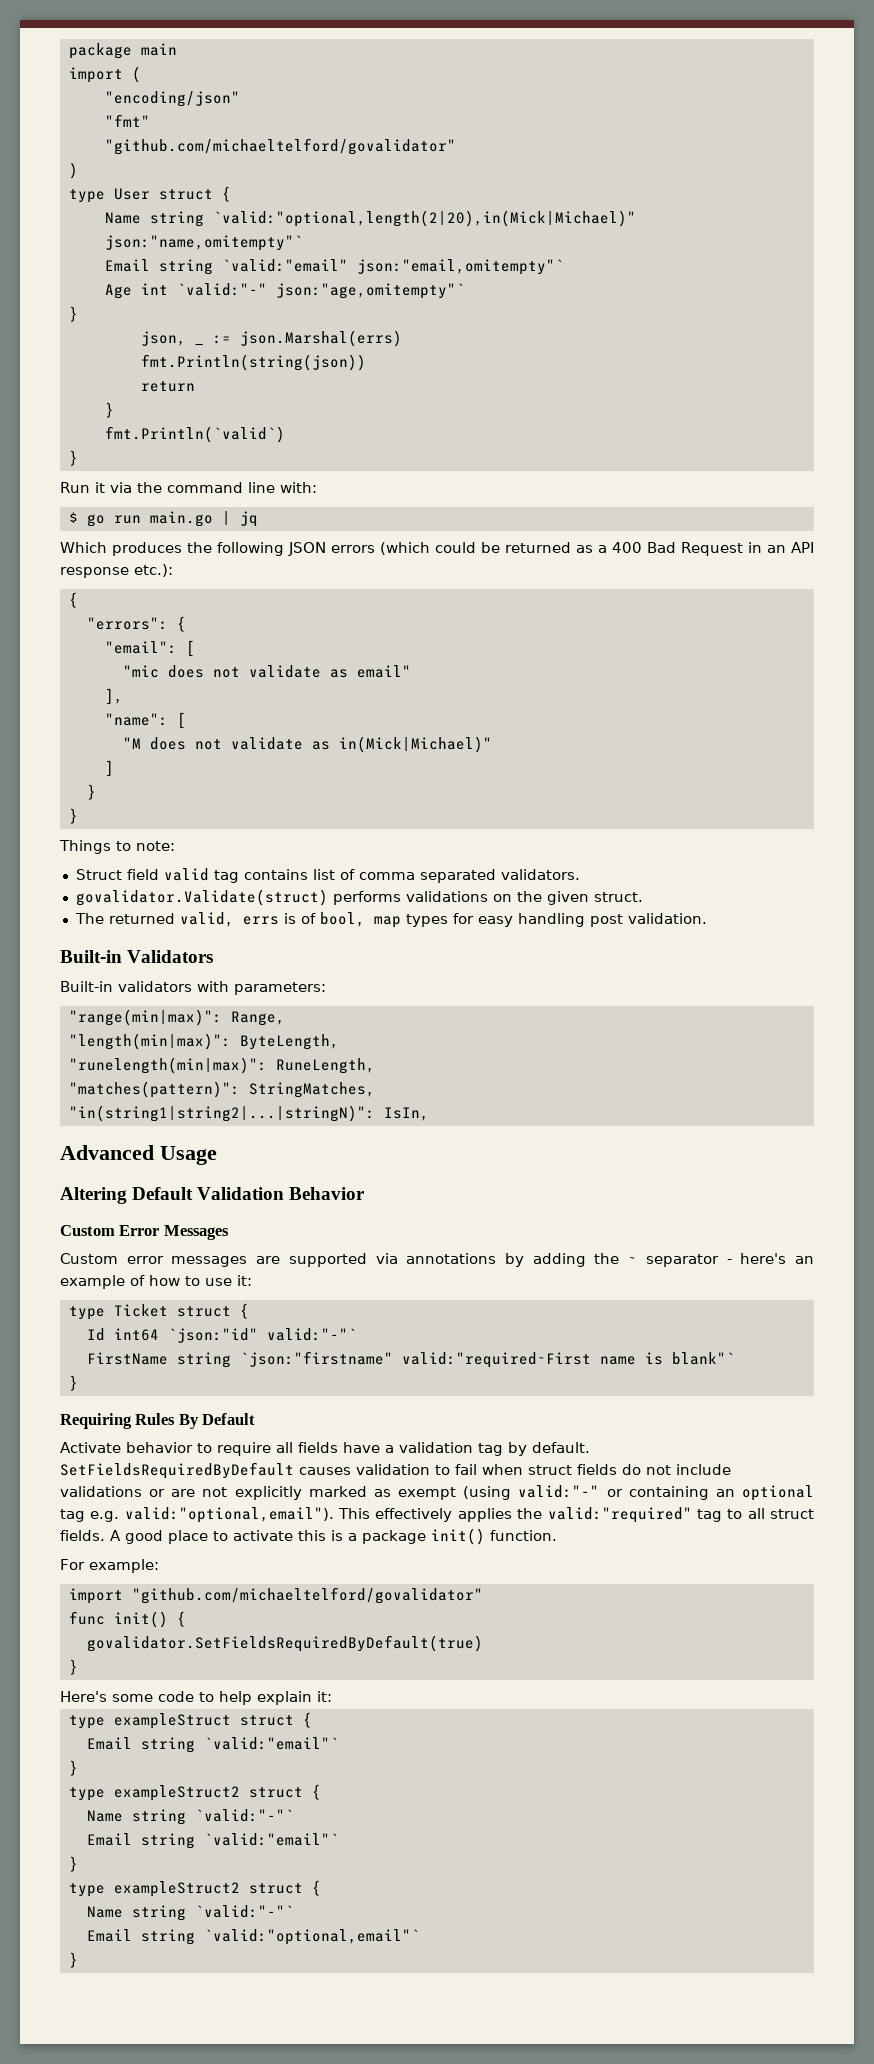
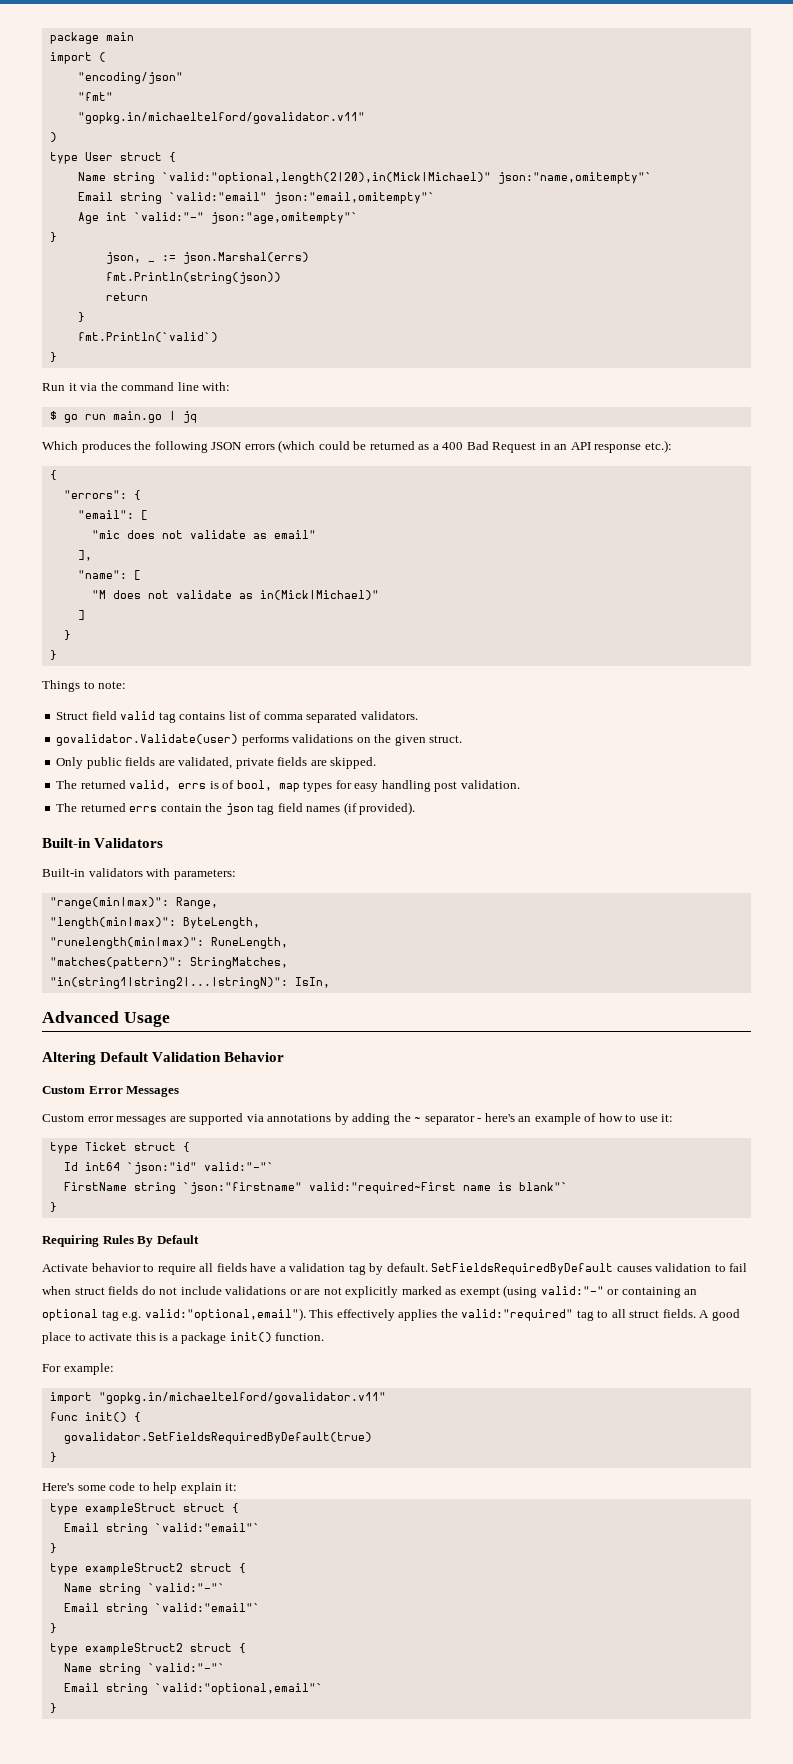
  "fmt"
- "github.com/michaeltelford/govalidator"
+ "gopkg.in/michaeltelford/govalidator.v11"
- govalidator.Validate(struct) performs validations on the given struct.
+ govalidator.Validate(user) performs validations on the given struct.
+ Only public fields are validated, private fields are skipped.
+ The returned errs contain the json tag field names (if provided).
- import "github.com/michaeltelford/govalidator"
+ import "gopkg.in/michaeltelford/govalidator.v11"

